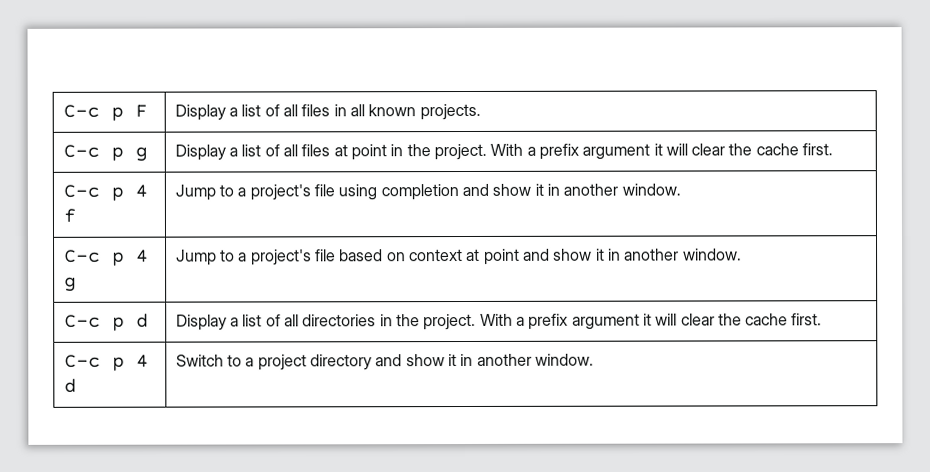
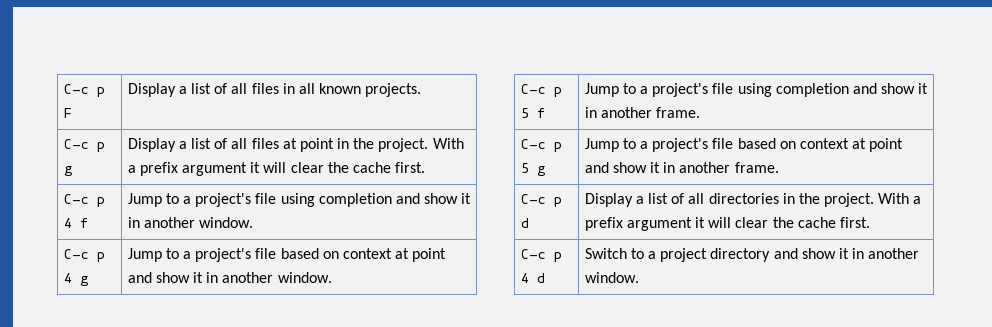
+ C-c p 5 f | Jump to a project's file using completion and show it in another frame.
+ C-c p 5 g | Jump to a project's file based on context at point and show it in another frame.

